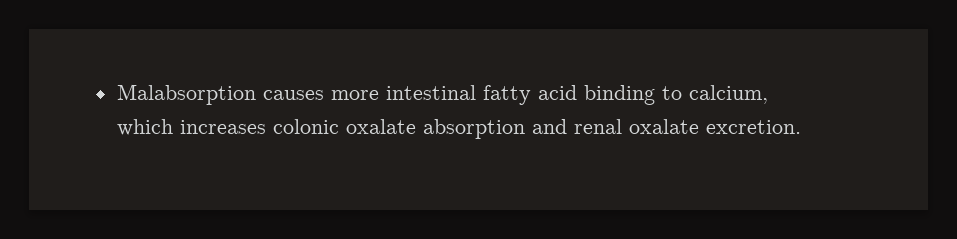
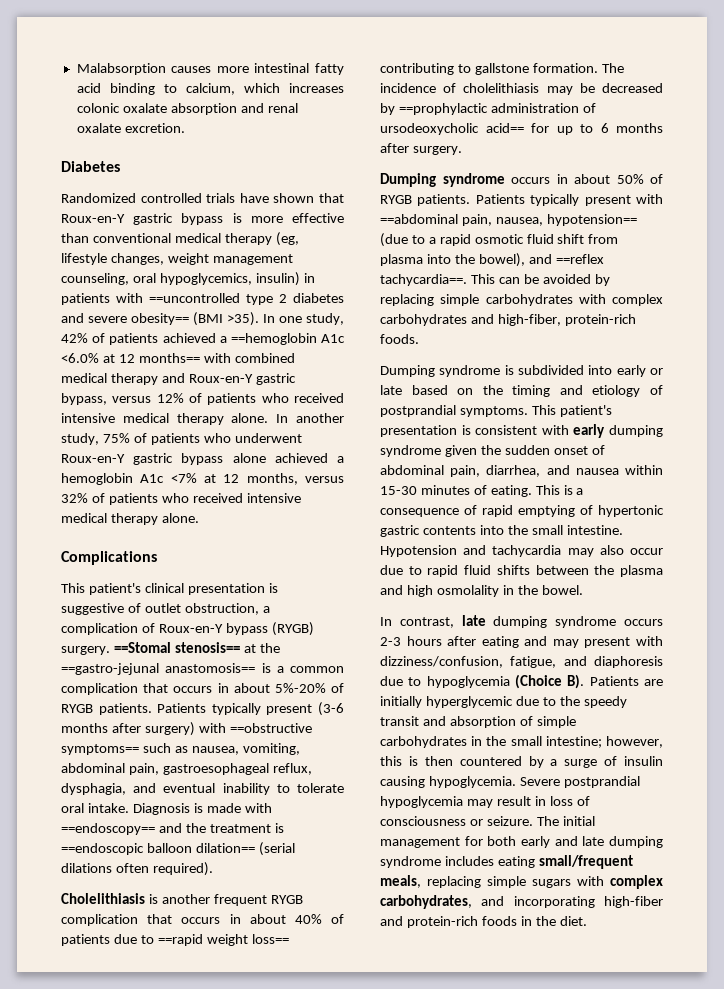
+ Diabetes
+ Randomized controlled trials have shown that Roux-en-Y gastric bypass is more effective than conventional medical therapy (eg, lifestyle changes, weight management counseling, oral hypoglycemics, insulin) in patients with ==uncontrolled type 2 diabetes and severe obesity== (BMI >35). In one study, 42% of patients achieved a ==hemoglobin A1c <6.0% at 12 months== with combined medical therapy and Roux-en-Y gastric bypass, versus 12% of patients who received intensive medical therapy alone. In another study, 75% of patients who underwent Roux-en-Y gastric bypass alone achieved a hemoglobin A1c <7% at 12 months, versus 32% of patients who received intensive medical therapy alone.
+ Complications
+ This patient's clinical presentation is suggestive of outlet obstruction, a complication of Roux-en-Y bypass (RYGB) surgery. ==Stomal stenosis== at the ==gastro-jejunal anastomosis== is a common complication that occurs in about 5%-20% of RYGB patients. Patients typically present (3-6 months after surgery) with ==obstructive symptoms== such as nausea, vomiting, abdominal pain, gastroesophageal reflux, dysphagia, and eventual inability to tolerate oral intake. Diagnosis is made with ==endoscopy== and the treatment is ==endoscopic balloon dilation== (serial dilations often required).
+ Cholelithiasis is another frequent RYGB complication that occurs in about 40% of patients due to ==rapid weight loss== contributing to gallstone formation. The incidence of cholelithiasis may be decreased by ==prophylactic administration of ursodeoxycholic acid== for up to 6 months after surgery.
+ Dumping syndrome occurs in about 50% of RYGB patients. Patients typically present with ==abdominal pain, nausea, hypotension== (due to a rapid osmotic fluid shift from plasma into the bowel), and ==reflex tachycardia==. This can be avoided by replacing simple carbohydrates with complex carbohydrates and high-fiber, protein-rich foods.
+ Dumping syndrome is subdivided into early or late based on the timing and etiology of postprandial symptoms. This patient's presentation is consistent with early dumping syndrome given the sudden onset of abdominal pain, diarrhea, and nausea within 15-30 minutes of eating. This is a consequence of rapid emptying of hypertonic gastric contents into the small intestine. Hypotension and tachycardia may also occur due to rapid fluid shifts between the plasma and high osmolality in the bowel.
+ In contrast, late dumping syndrome occurs 2-3 hours after eating and may present with dizziness/confusion, fatigue, and diaphoresis due to hypoglycemia (Choice B). Patients are initially hyperglycemic due to the speedy transit and absorption of simple carbohydrates in the small intestine; however, this is then countered by a surge of insulin causing hypoglycemia. Severe postprandial hypoglycemia may result in loss of consciousness or seizure. The initial management for both early and late dumping syndrome includes eating small/frequent meals, replacing simple sugars with complex carbohydrates, and incorporating high-fiber and protein-rich foods in the diet.

